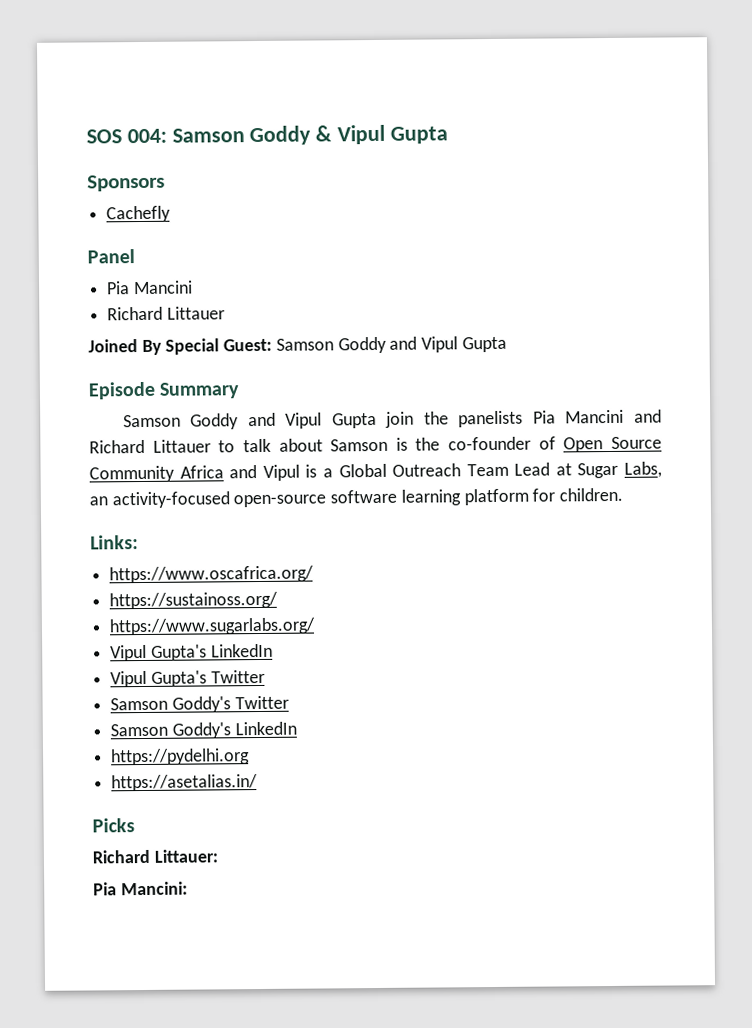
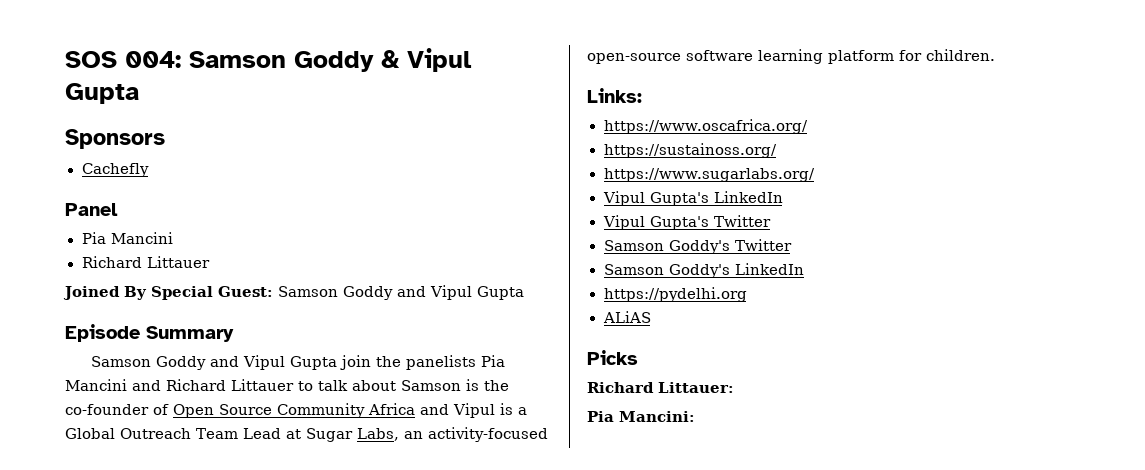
- https://asetalias.in/
+ ALiAS

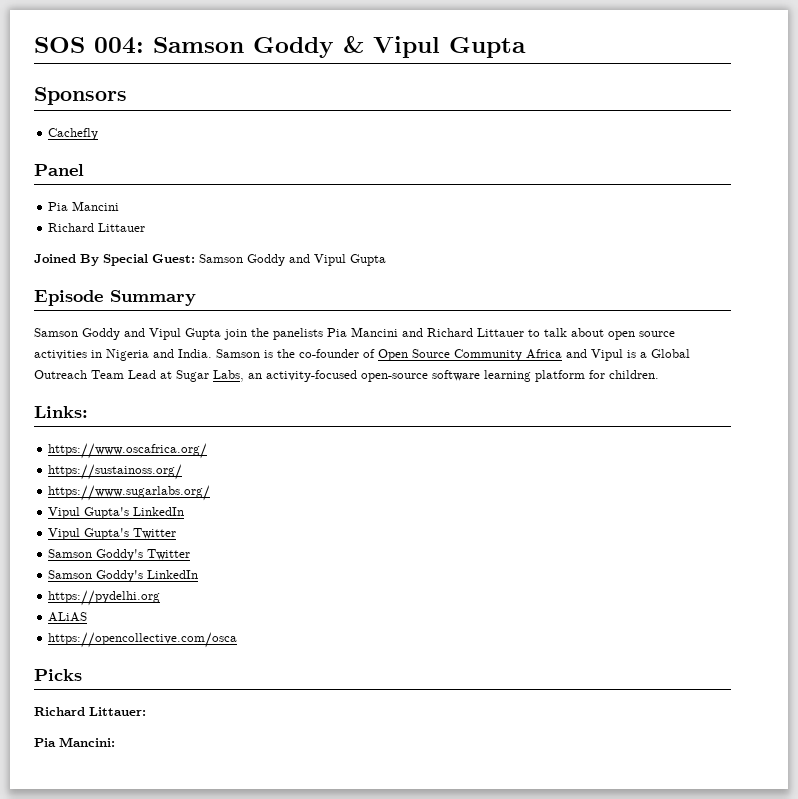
- Samson Goddy and Vipul Gupta join the panelists Pia Mancini and Richard Littauer to talk about Samson is the co-founder of Open Source Community Africa and Vipul is a Global Outreach Team Lead at Sugar Labs, an activity-focused open-source software learning platform for children.
+ Samson Goddy and Vipul Gupta join the panelists Pia Mancini and Richard Littauer to talk about open source activities in Nigeria and India. Samson is the co-founder of Open Source Community Africa and Vipul is a Global Outreach Team Lead at Sugar Labs, an activity-focused open-source software learning platform for children.
+ https://opencollective.com/osca

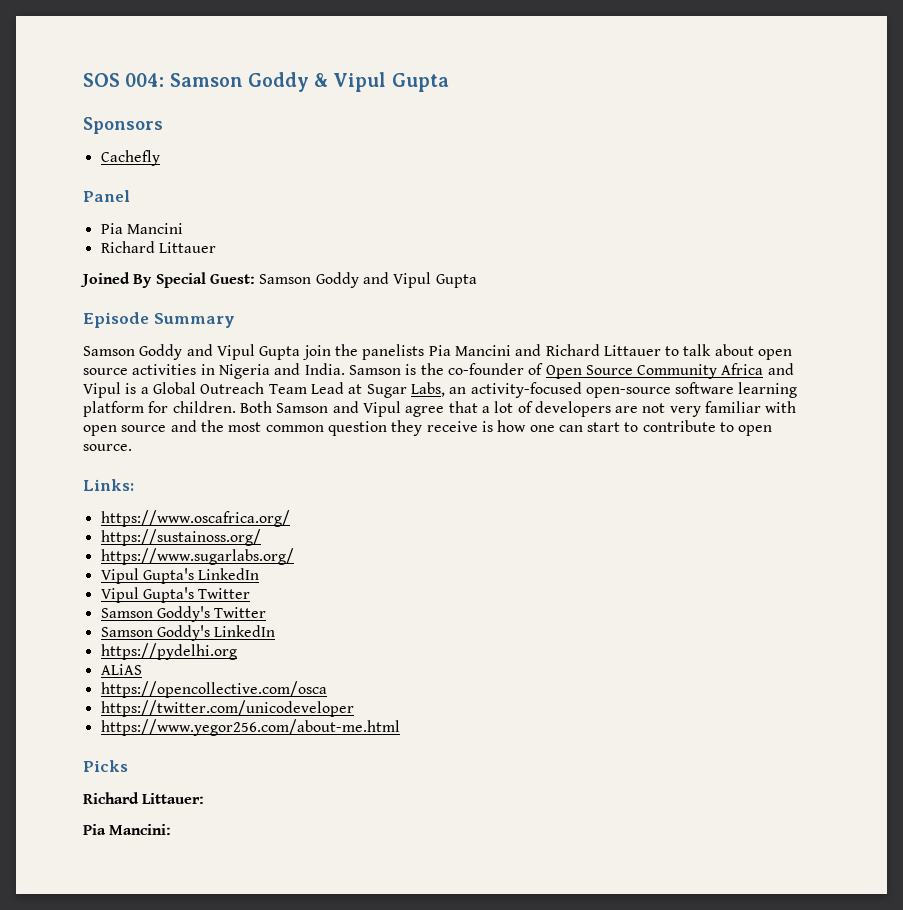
+ Both Samson and Vipul agree that a lot of developers are not very familiar with open source and the most common question they receive is how one can start to contribute to open source.
+ https://twitter.com/unicodeveloper
+ https://www.yegor256.com/about-me.html

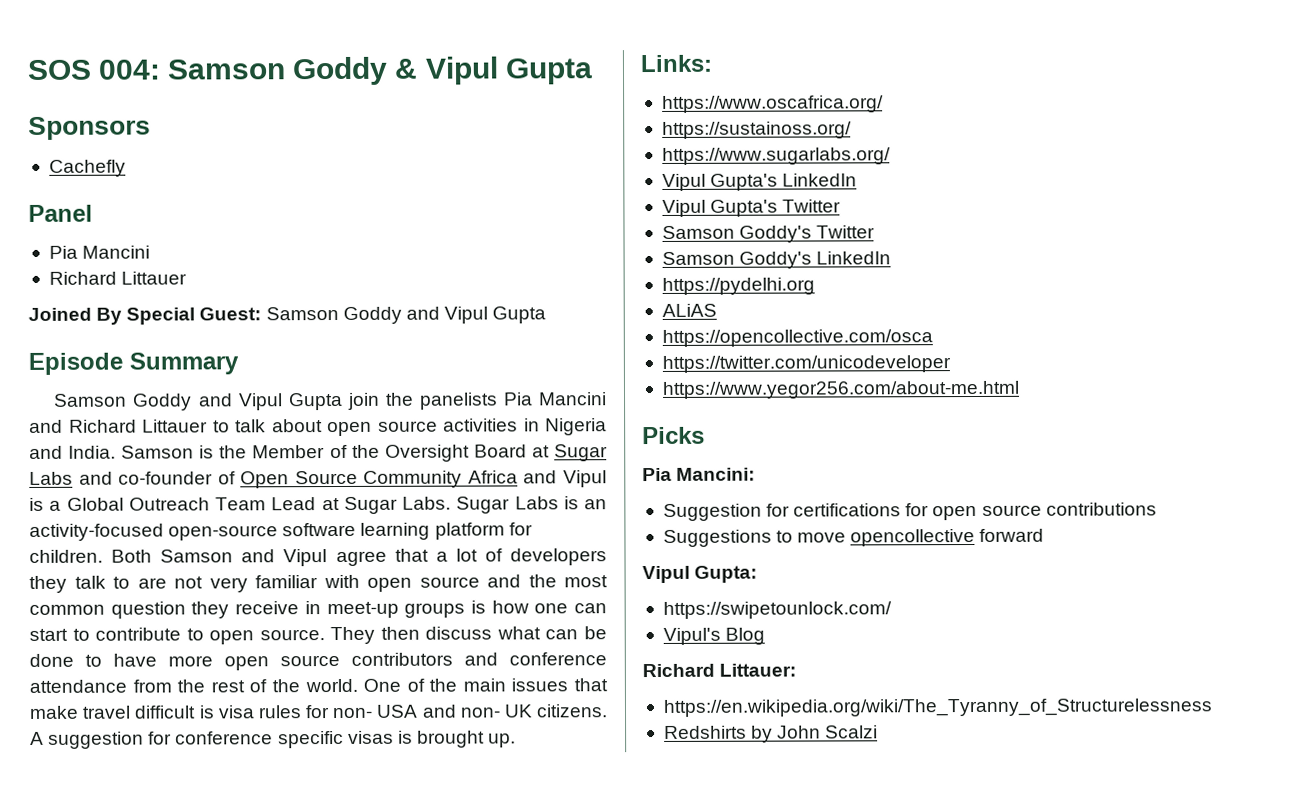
- Samson is the co-founder of Open Source Community Africa and Vipul is a Global Outreach Team Lead at Sugar Labs, an activity-focused open-source software learning platform for children.
+ Samson is the Member of the Oversight Board at Sugar Labs and co-founder of Open Source Community Africa and Vipul is a Global Outreach Team Lead at Sugar Labs. Sugar Labs is an activity-focused open-source software learning platform for children.
- Both Samson and Vipul agree that a lot of developers are not very familiar with open source and the most common question they receive is how one can start to contribute to open source.
+ Both Samson and Vipul agree that a lot of developers they talk to are not very familiar with open source and the most common question they receive in meet-up groups is how one can start to contribute to open source. They then discuss what can be done to have more open source contributors and conference attendance from the rest of the world. One of the main issues that make travel difficult is visa rules for non- USA and non- UK citizens. A suggestion for conference specific visas is brought up.
+ Pia Mancini:
+ Suggestion for certifications for open source contributions
+ Suggestions to move opencollective forward
+ Vipul Gupta:
+ https://swipetounlock.com/
+ Vipul's Blog
  Richard Littauer:
- Pia Mancini:
+ https://en.wikipedia.org/wiki/The_Tyranny_of_Structurelessness
+ Redshirts by John Scalzi

